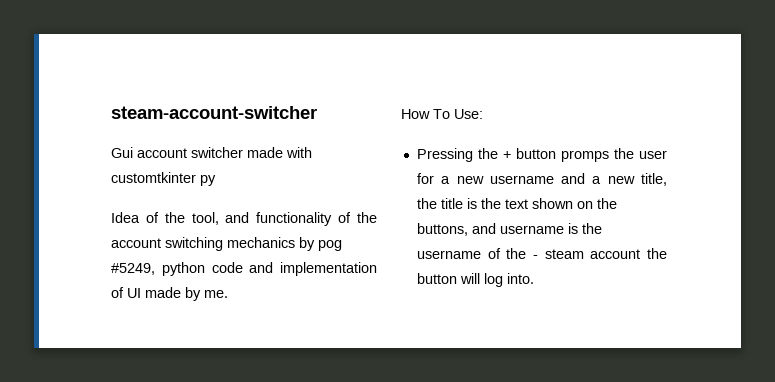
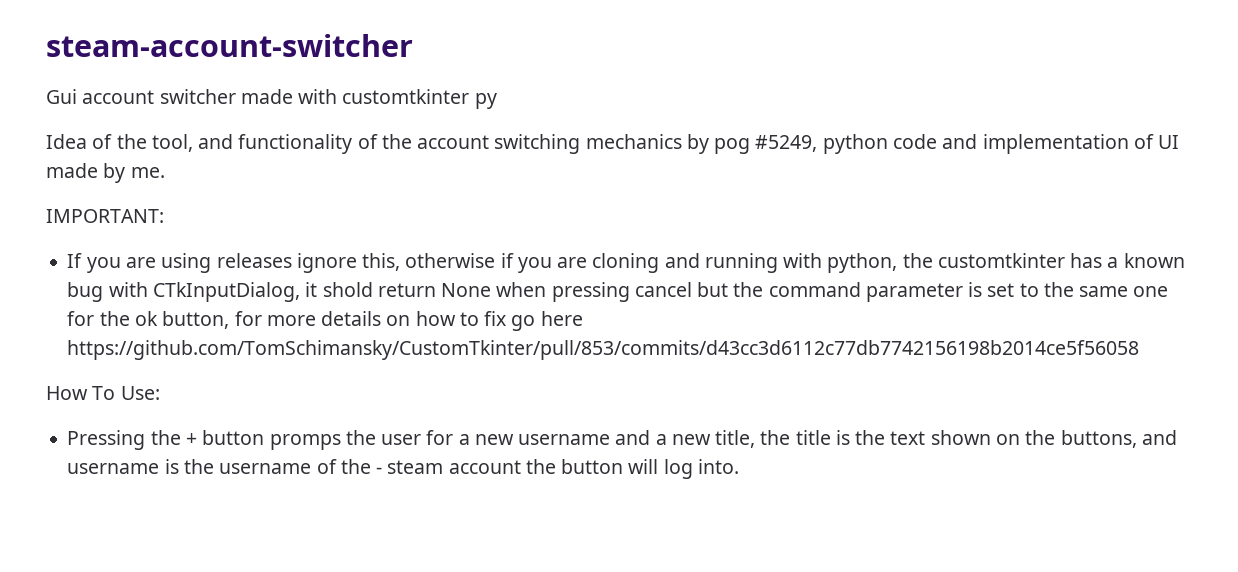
+ IMPORTANT:
+ If you are using releases ignore this, otherwise if you are cloning and running with python, the customtkinter has a known bug with CTkInputDialog, it shold return None when pressing cancel but the command parameter is set to the same one for the ok button, for more details on how to fix go here https://github.com/TomSchimansky/CustomTkinter/pull/853/commits/d43cc3d6112c77db7742156198b2014ce5f56058

